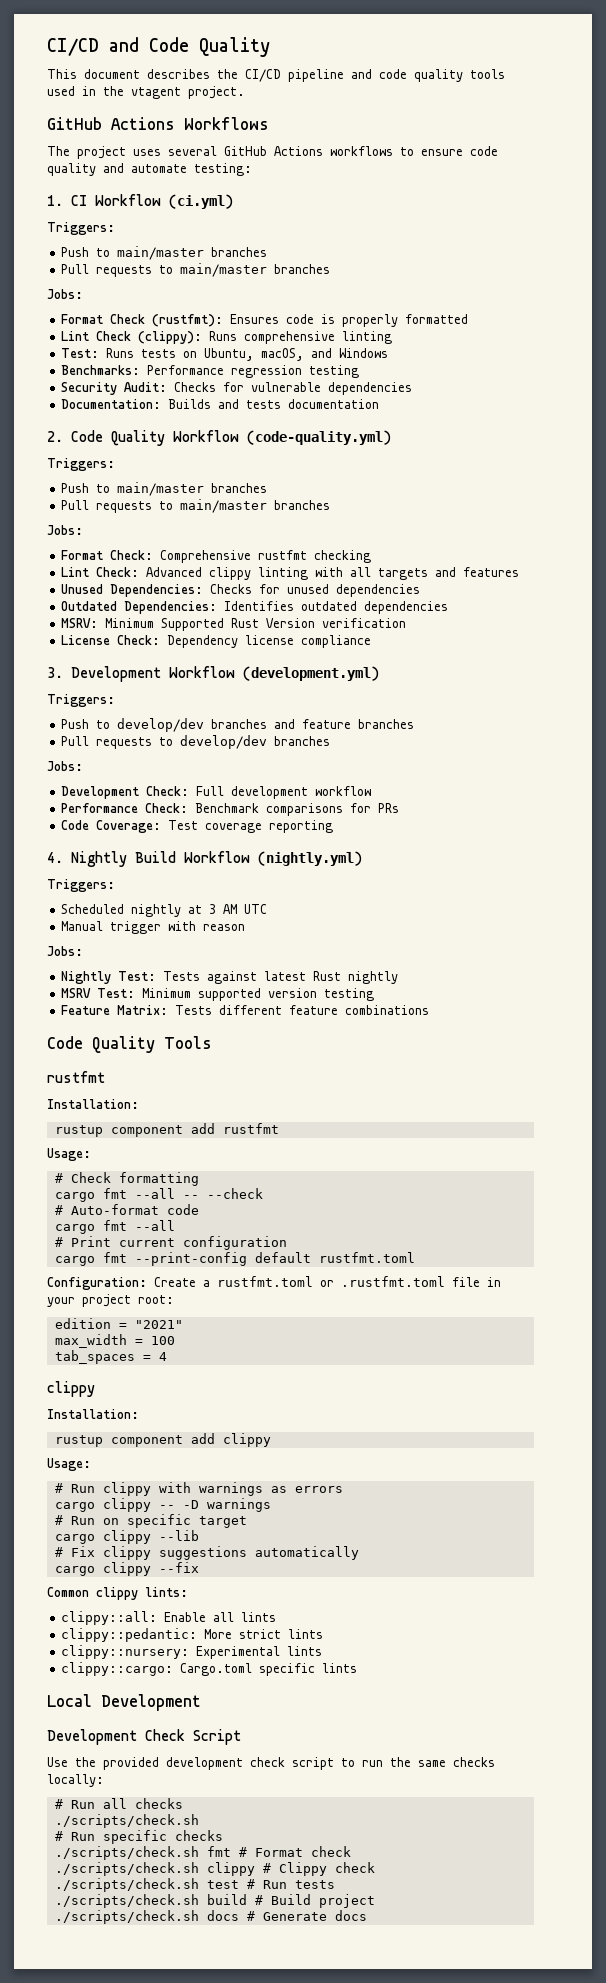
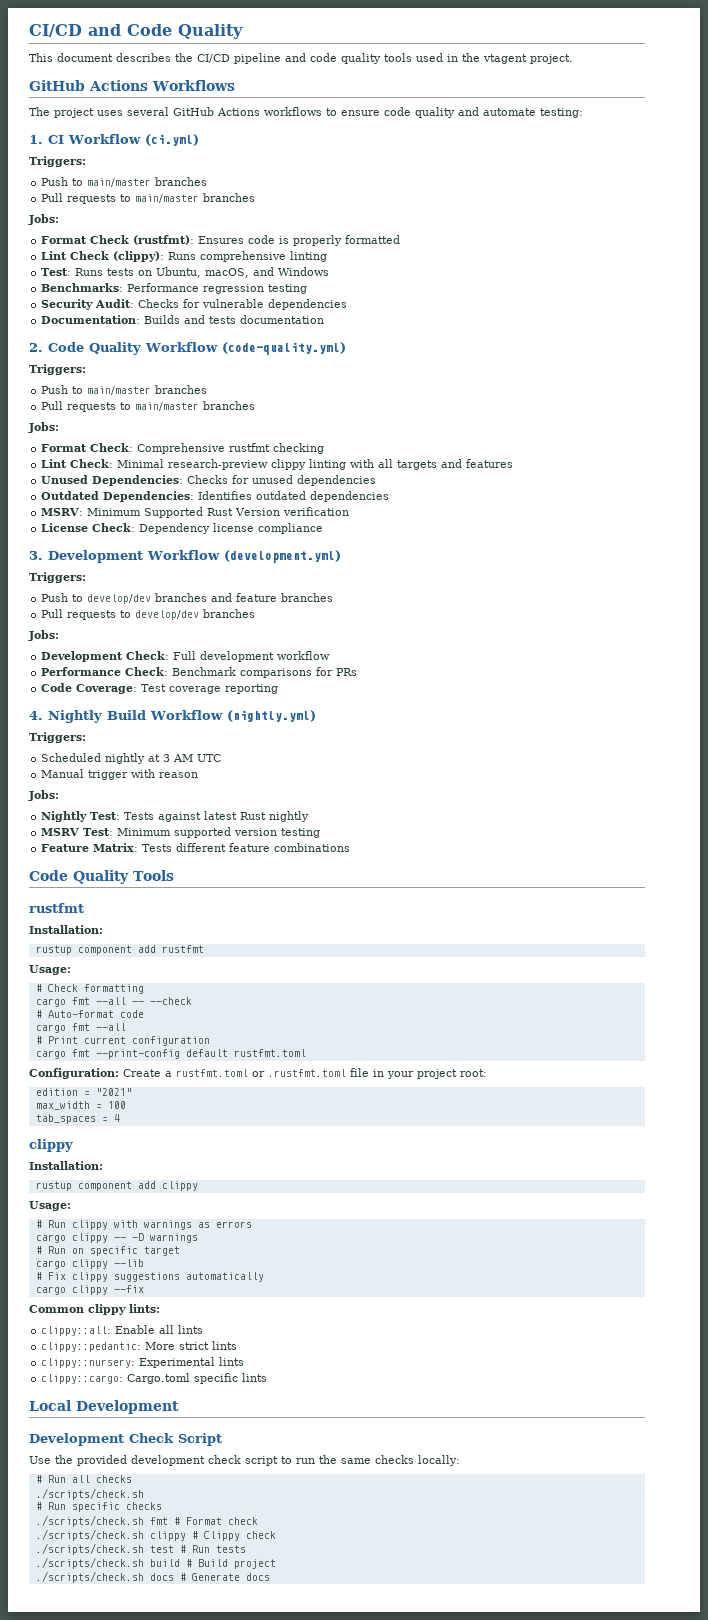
- Lint Check: Advanced clippy linting with all targets and features
+ Lint Check: Minimal research-preview clippy linting with all targets and features

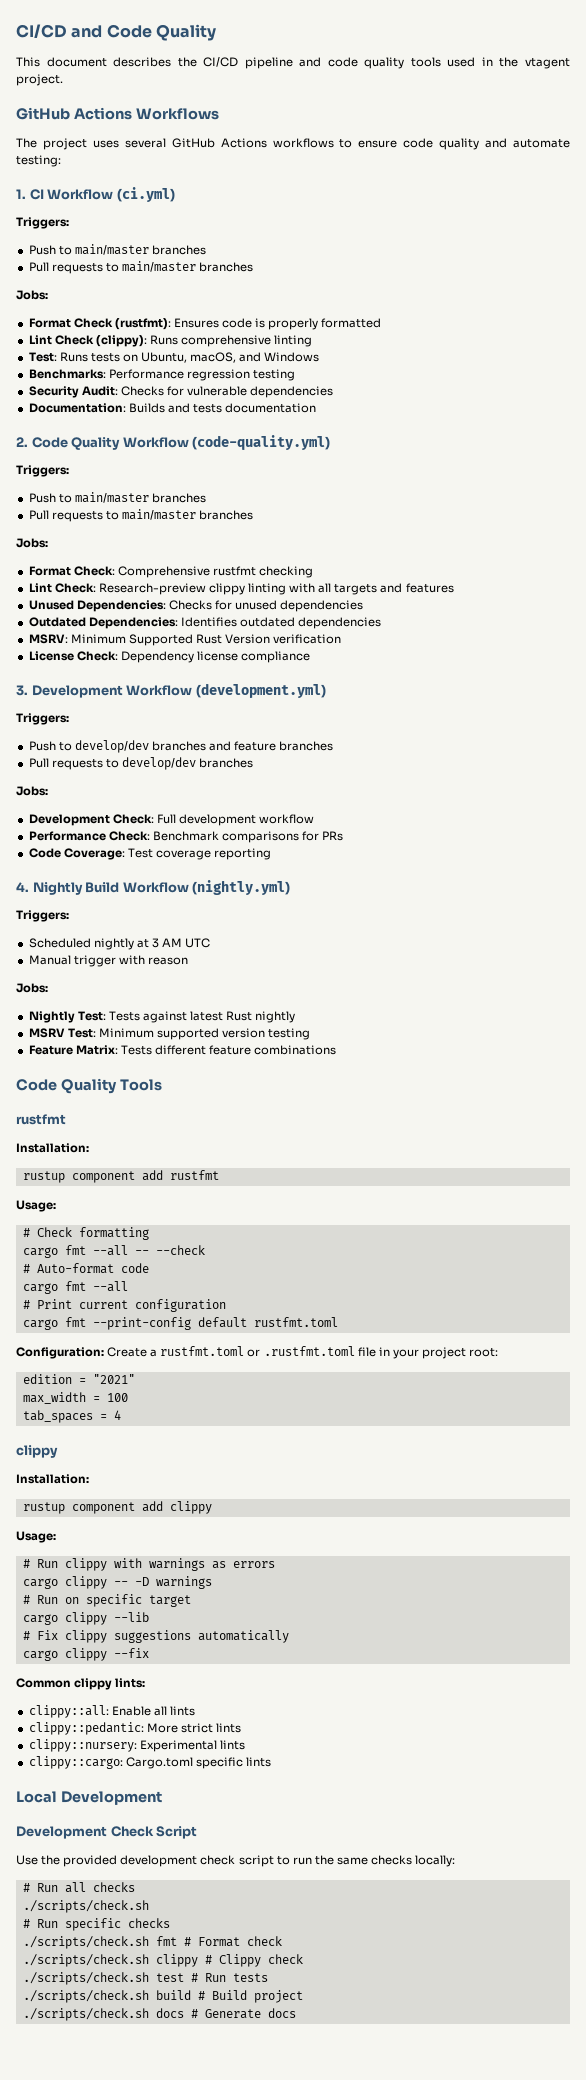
- Lint Check: Minimal research-preview clippy linting with all targets and features
+ Lint Check: Research-preview clippy linting with all targets and features

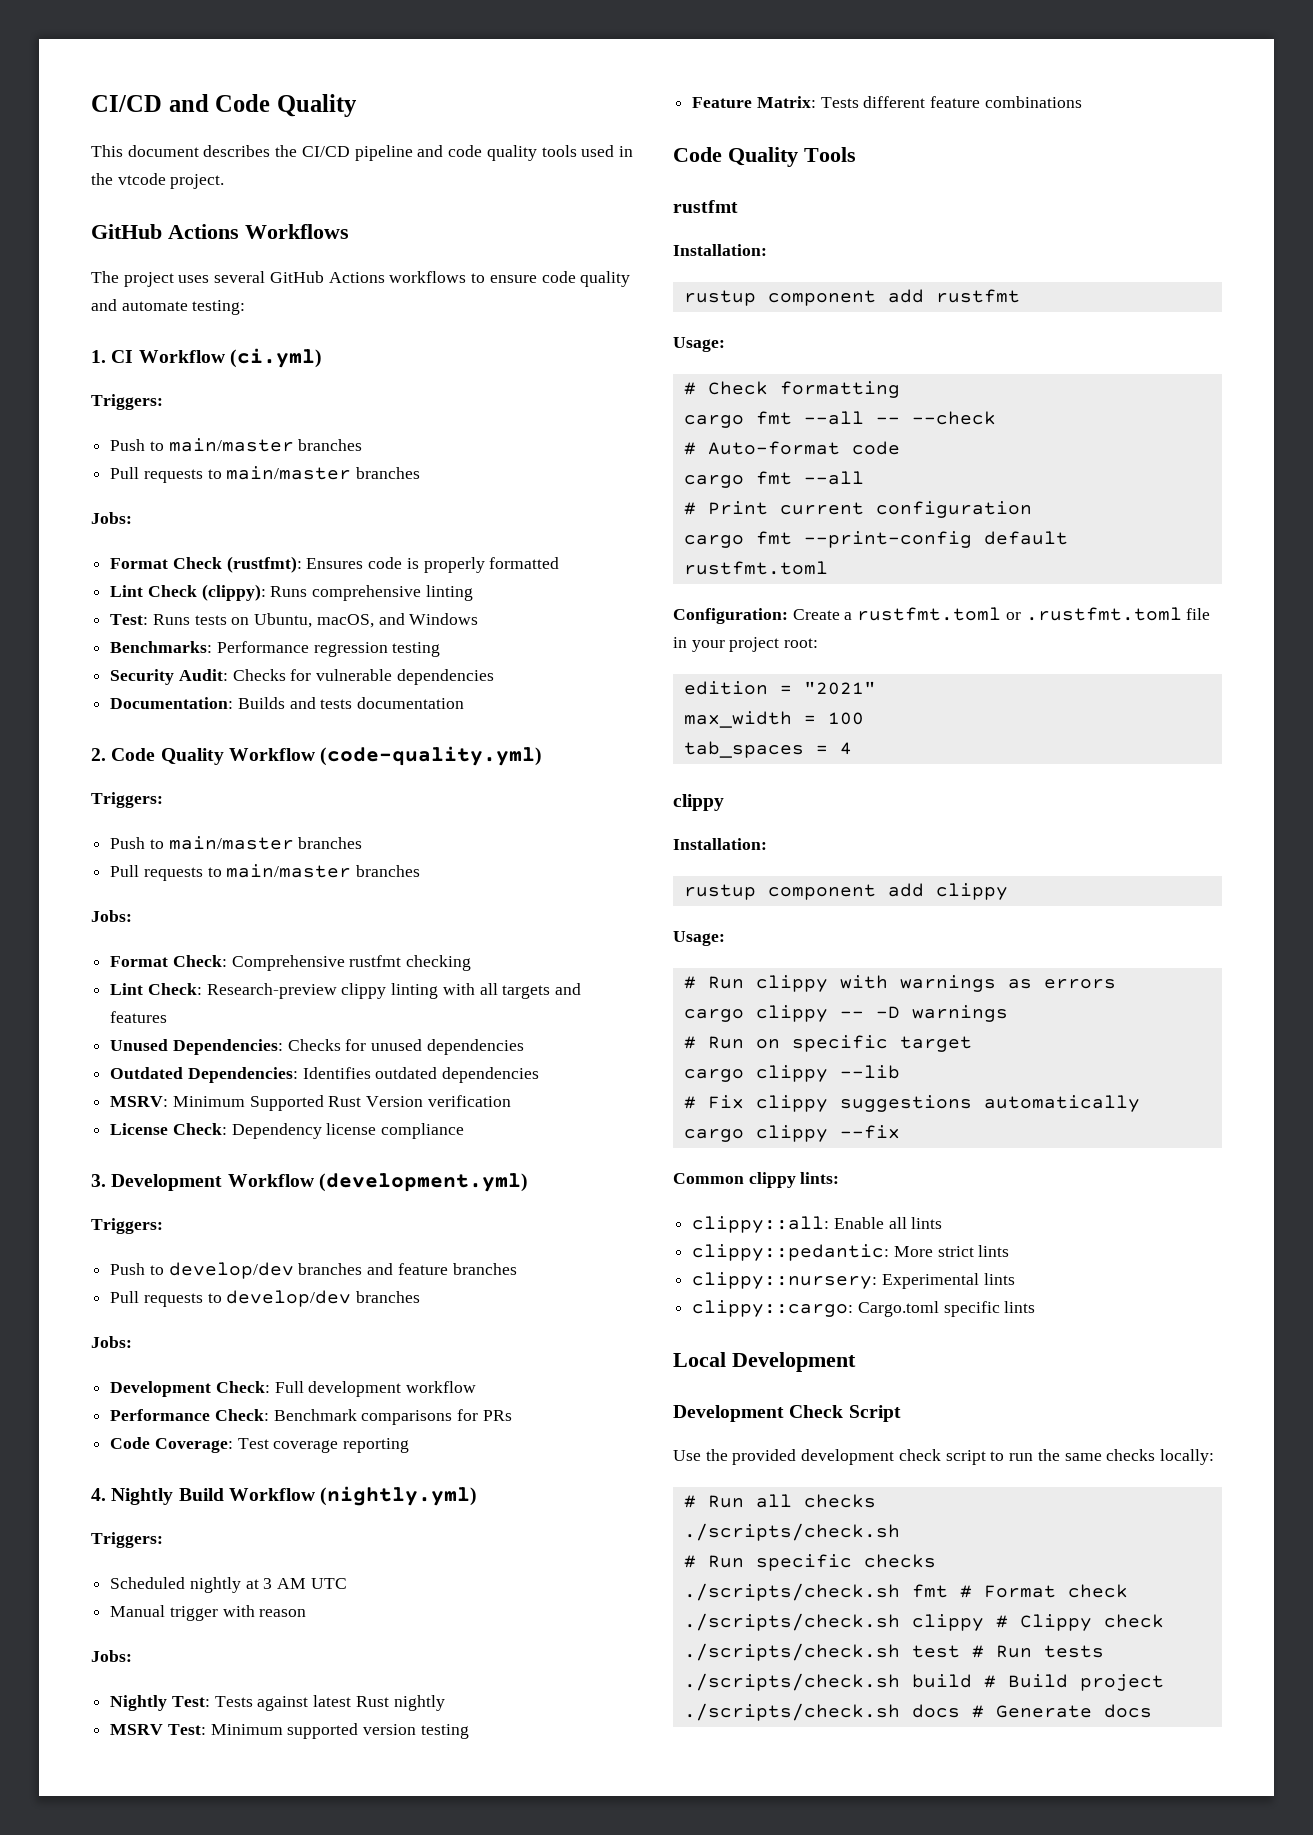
- This document describes the CI/CD pipeline and code quality tools used in the vtagent project.
+ This document describes the CI/CD pipeline and code quality tools used in the vtcode project.

